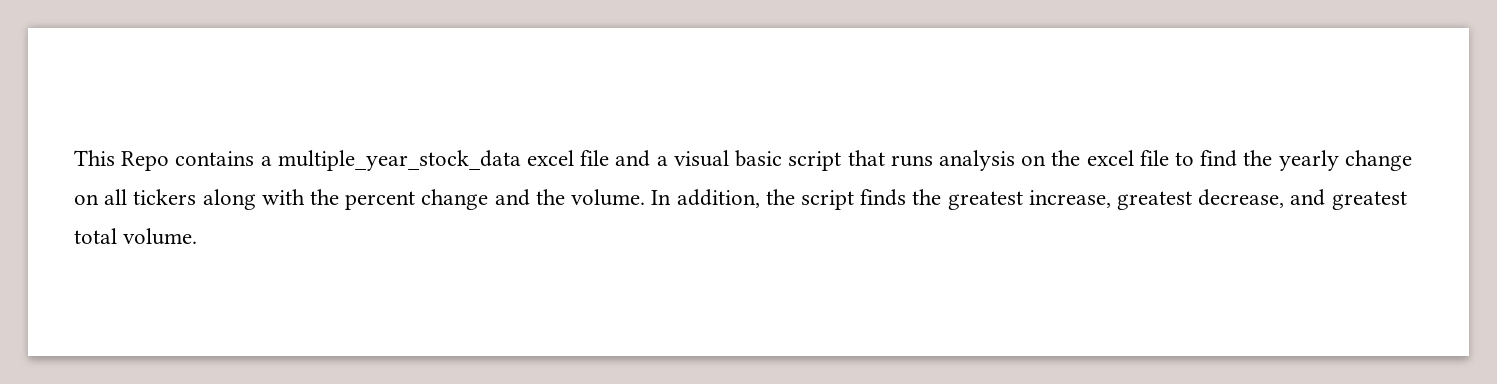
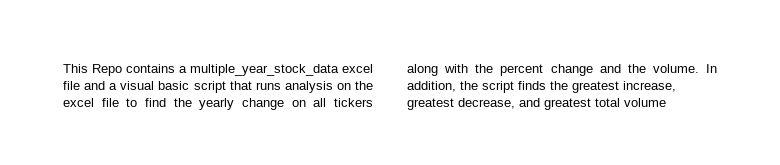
- In addition, the script finds the greatest increase, greatest decrease, and greatest total volume.
+ In addition, the script finds the greatest increase, greatest decrease, and greatest total volume

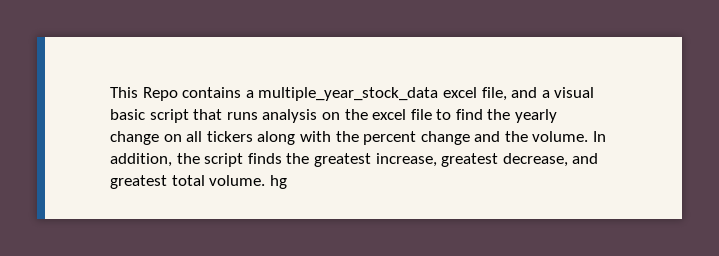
- This Repo contains a multiple_year_stock_data excel file and a visual basic script that runs analysis on the excel file to find the yearly change on all tickers along with the percent change and the volume.
+ This Repo contains a multiple_year_stock_data excel file, and a visual basic script that runs analysis on the excel file to find the yearly change on all tickers along with the percent change and the volume.
- In addition, the script finds the greatest increase, greatest decrease, and greatest total volume
+ In addition, the script finds the greatest increase, greatest decrease, and greatest total volume. hg

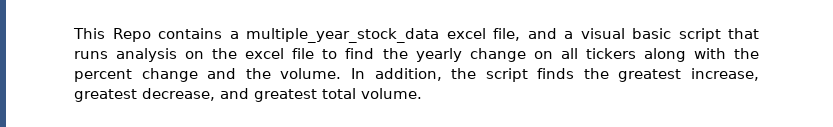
- In addition, the script finds the greatest increase, greatest decrease, and greatest total volume. hg
+ In addition, the script finds the greatest increase, greatest decrease, and greatest total volume.

